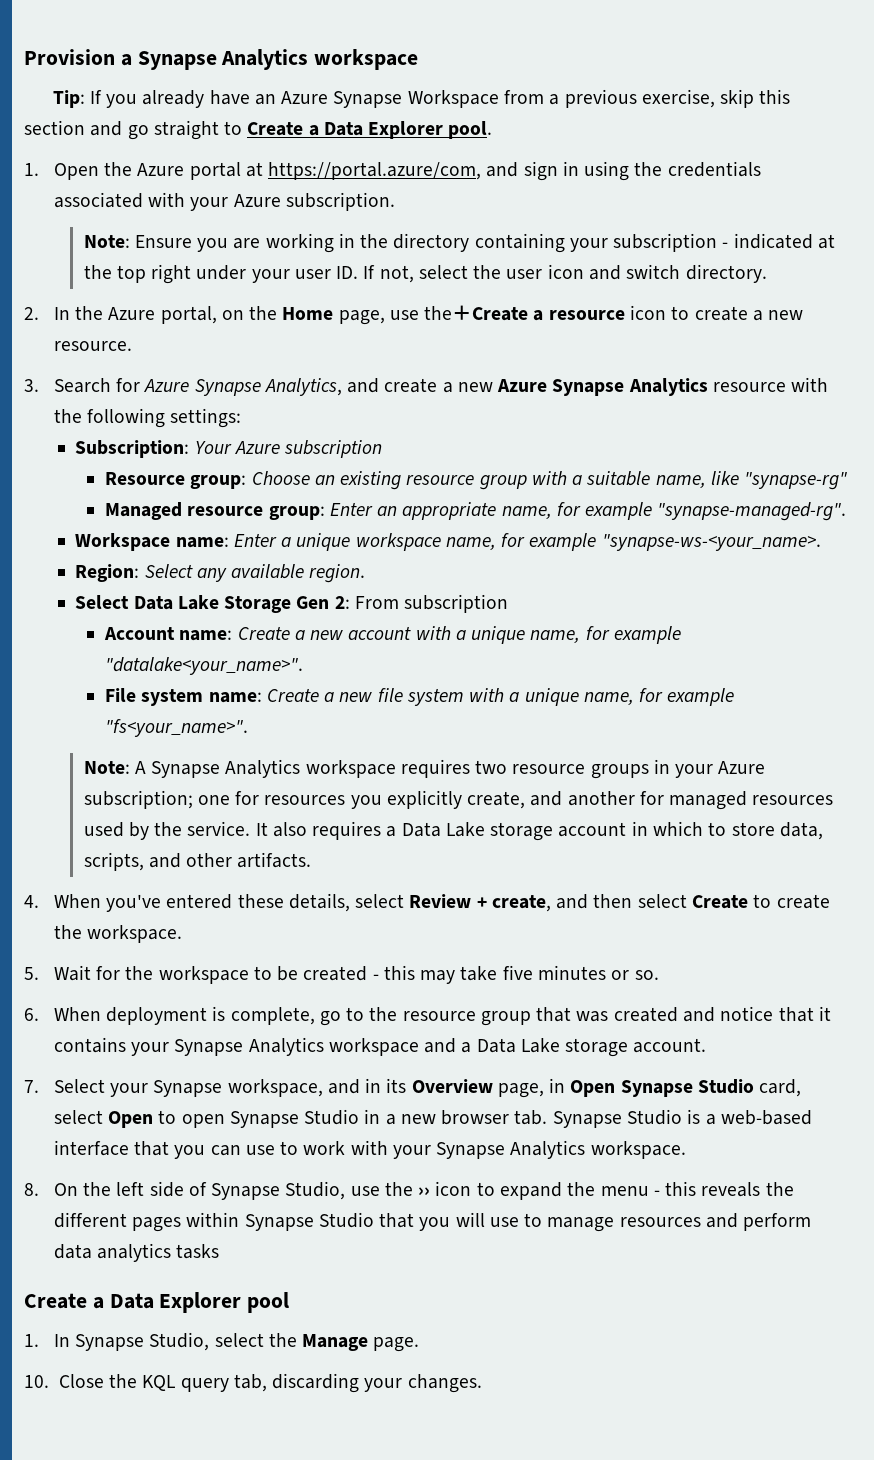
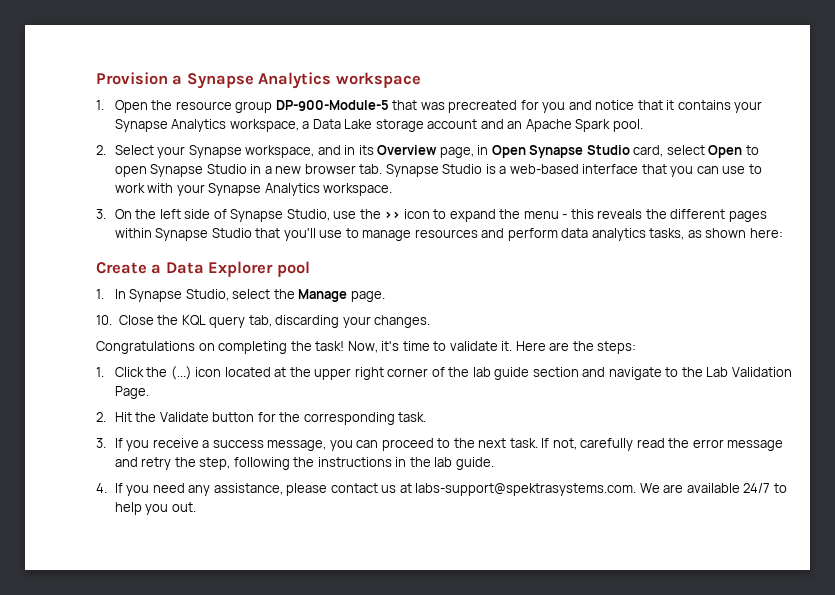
- Tip: If you already have an Azure Synapse Workspace from a previous exercise, skip this section and go straight to Create a Data Explorer pool.
- 1. Open the Azure portal at https://portal.azure/com, and sign in using the credentials associated with your Azure subscription.
- Note: Ensure you are working in the directory containing your subscription - indicated at the top right under your user ID. If not, select the user icon and switch directory.
- 2. In the Azure portal, on the Home page, use the＋Create a resource icon to create a new resource.
- 3. Search for Azure Synapse Analytics, and create a new Azure Synapse Analytics resource with the following settings:
- Subscription: Your Azure subscription
- Resource group: Choose an existing resource group with a suitable name, like "synapse-rg"
- Managed resource group: Enter an appropriate name, for example "synapse-managed-rg".
- Workspace name: Enter a unique workspace name, for example "synapse-ws-<your_name>.
- Region: Select any available region.
- Select Data Lake Storage Gen 2: From subscription
- Account name: Create a new account with a unique name, for example "datalake<your_name>".
- File system name: Create a new file system with a unique name, for example "fs<your_name>".
- Note: A Synapse Analytics workspace requires two resource groups in your Azure subscription; one for resources you explicitly create, and another for managed resources used by the service. It also requires a Data Lake storage account in which to store data, scripts, and other artifacts.
- 4. When you've entered these details, select Review + create, and then select Create to create the workspace.
- 5. Wait for the workspace to be created - this may take five minutes or so.
- 6. When deployment is complete, go to the resource group that was created and notice that it contains your Synapse Analytics workspace and a Data Lake storage account.
- 7. Select your Synapse workspace, and in its Overview page, in Open Synapse Studio card, select Open to open Synapse Studio in a new browser tab. Synapse Studio is a web-based interface that you can use to work with your Synapse Analytics workspace.
+ 1. Open the resource group DP-900-Module-5 that was precreated for you and notice that it contains your Synapse Analytics workspace, a Data Lake storage account and an Apache Spark pool.
+ 2. Select your Synapse workspace, and in its Overview page, in Open Synapse Studio card, select Open to open Synapse Studio in a new browser tab. Synapse Studio is a web-based interface that you can use to work with your Synapse Analytics workspace.
- 8. On the left side of Synapse Studio, use the ›› icon to expand the menu - this reveals the different pages within Synapse Studio that you will use to manage resources and perform data analytics tasks
+ 3. On the left side of Synapse Studio, use the ›› icon to expand the menu - this reveals the different pages within Synapse Studio that you'll use to manage resources and perform data analytics tasks, as shown here:
+ Congratulations on completing the task! Now, it's time to validate it. Here are the steps:
+ 1. Click the (...) icon located at the upper right corner of the lab guide section and navigate to the Lab Validation Page.
+ 2. Hit the Validate button for the corresponding task.
+ 3. If you receive a success message, you can proceed to the next task. If not, carefully read the error message and retry the step, following the instructions in the lab guide.
+ 4. If you need any assistance, please contact us at labs-support@spektrasystems.com. We are available 24/7 to help you out.

